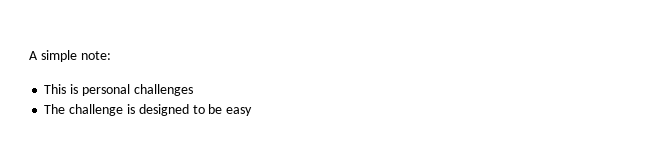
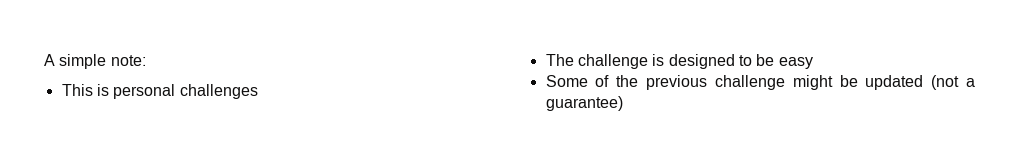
+ Some of the previous challenge might be updated (not a guarantee)

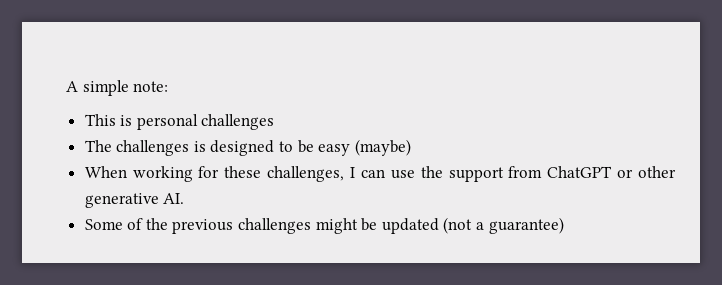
- The challenge is designed to be easy
+ The challenges is designed to be easy (maybe)
+ When working for these challenges, I can use the support from ChatGPT or other generative AI.
- Some of the previous challenge might be updated (not a guarantee)
+ Some of the previous challenges might be updated (not a guarantee)

